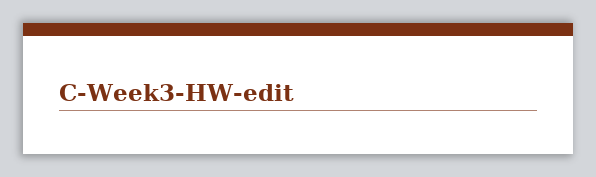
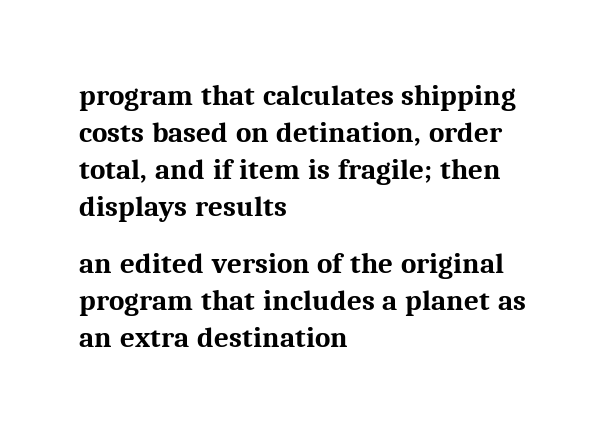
- C-Week3-HW-edit
+ program that calculates shipping costs based on detination, order total, and if item is fragile; then displays results
+ an edited version of the original program that includes a planet as an extra destination

